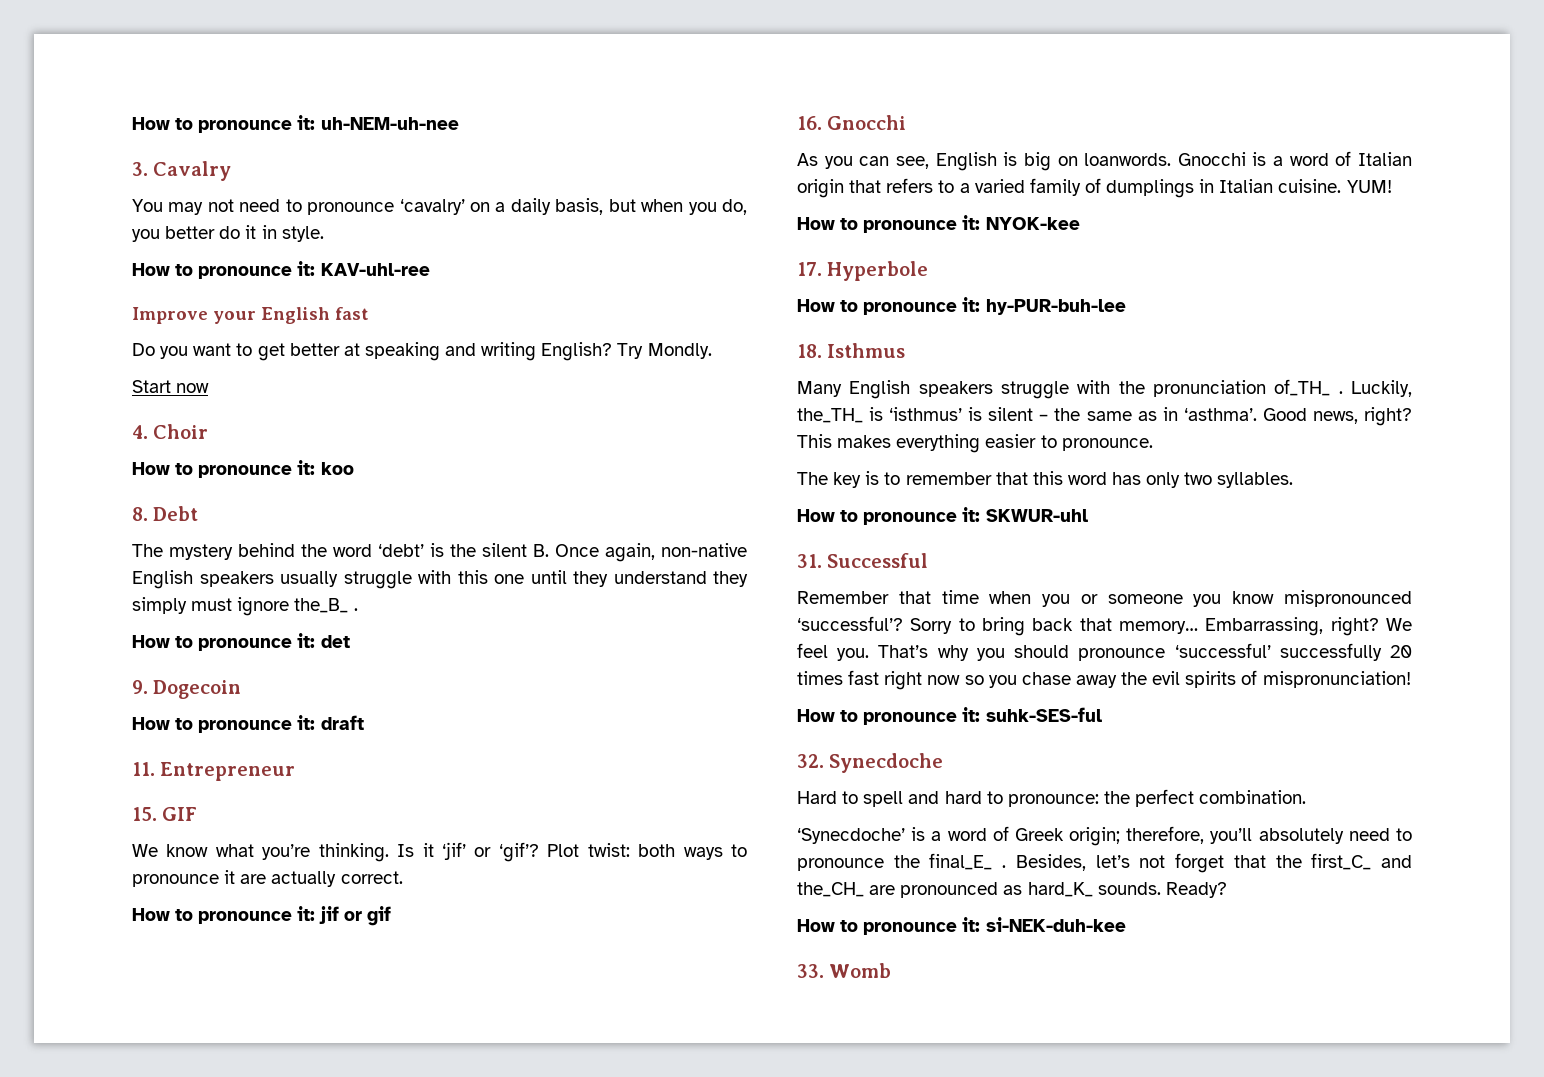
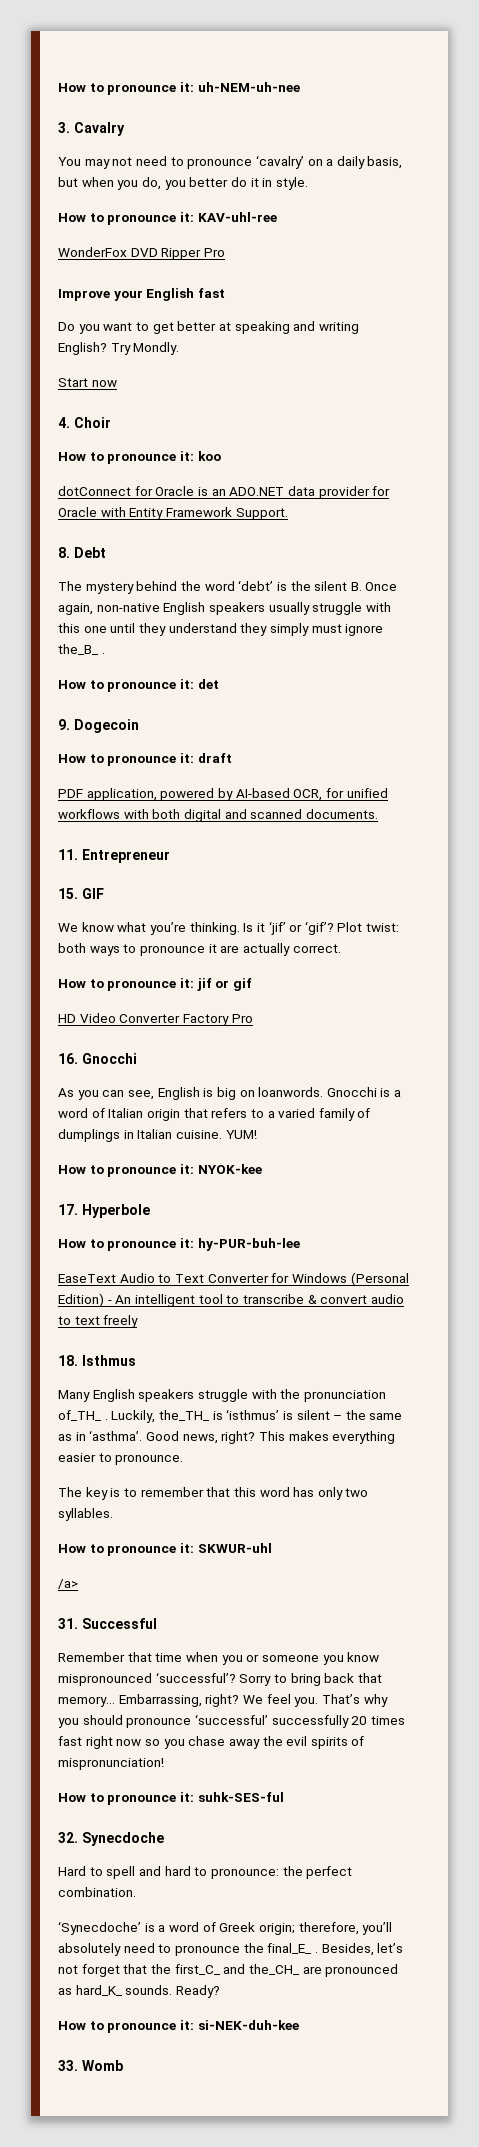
+ WonderFox DVD Ripper Pro
+ dotConnect for Oracle is an ADO.NET data provider for Oracle with Entity Framework Support.
+ PDF application, powered by AI-based OCR, for unified workflows with both digital and scanned documents.
+ HD Video Converter Factory Pro
+ EaseText Audio to Text Converter for Windows (Personal Edition) - An intelligent tool to transcribe & convert audio to text freely
+ /a>

